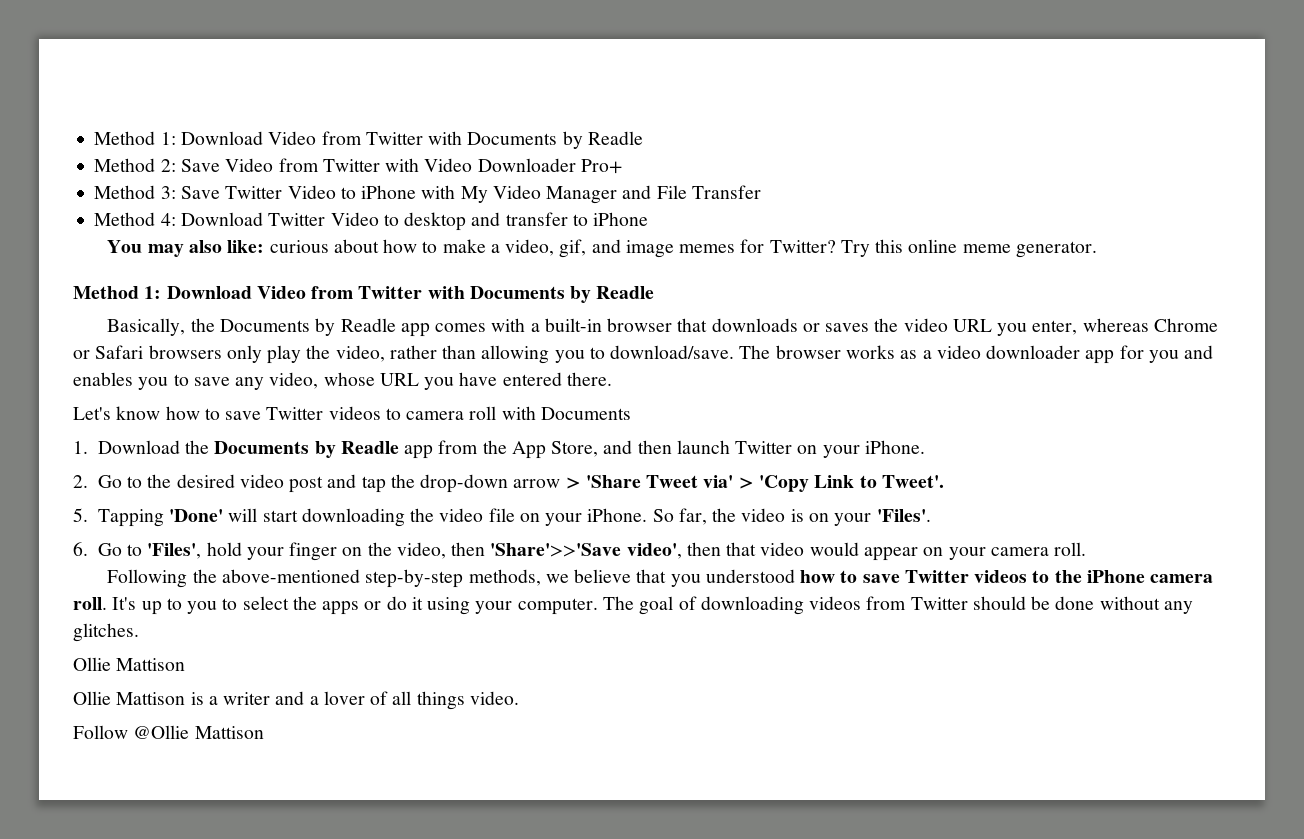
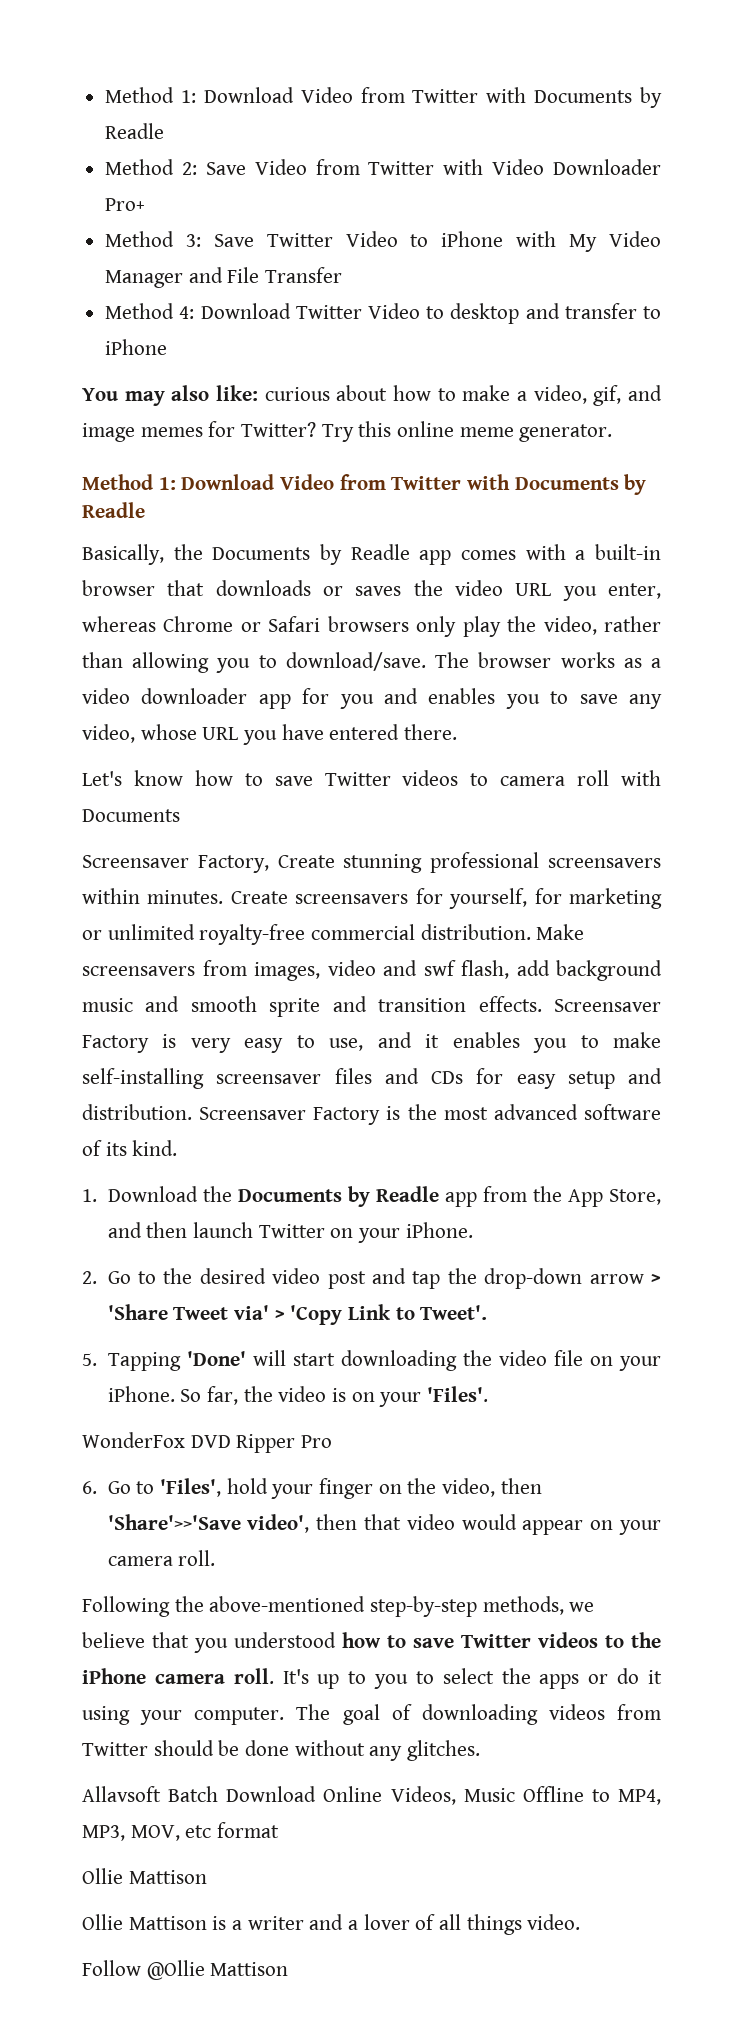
+ Screensaver Factory, Create stunning professional screensavers within minutes. Create screensavers for yourself, for marketing or unlimited royalty-free commercial distribution. Make screensavers from images, video and swf flash, add background music and smooth sprite and transition effects. Screensaver Factory is very easy to use, and it enables you to make self-installing screensaver files and CDs for easy setup and distribution. Screensaver Factory is the most advanced software of its kind.
+ WonderFox DVD Ripper Pro
+ Allavsoft Batch Download Online Videos, Music Offline to MP4, MP3, MOV, etc format

